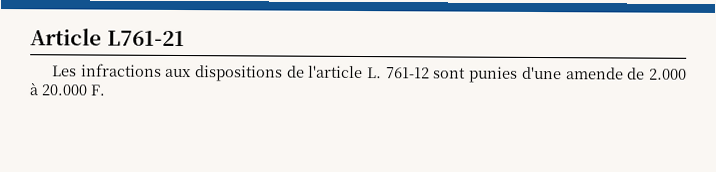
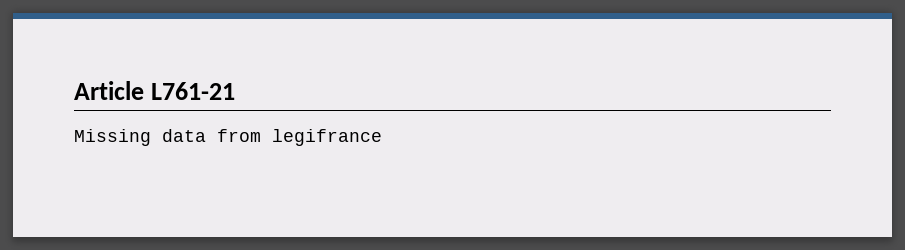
- Les infractions aux dispositions de l'article L. 761-12 sont punies d'une amende de 2.000 à 20.000 F.
+ Missing data from legifrance

